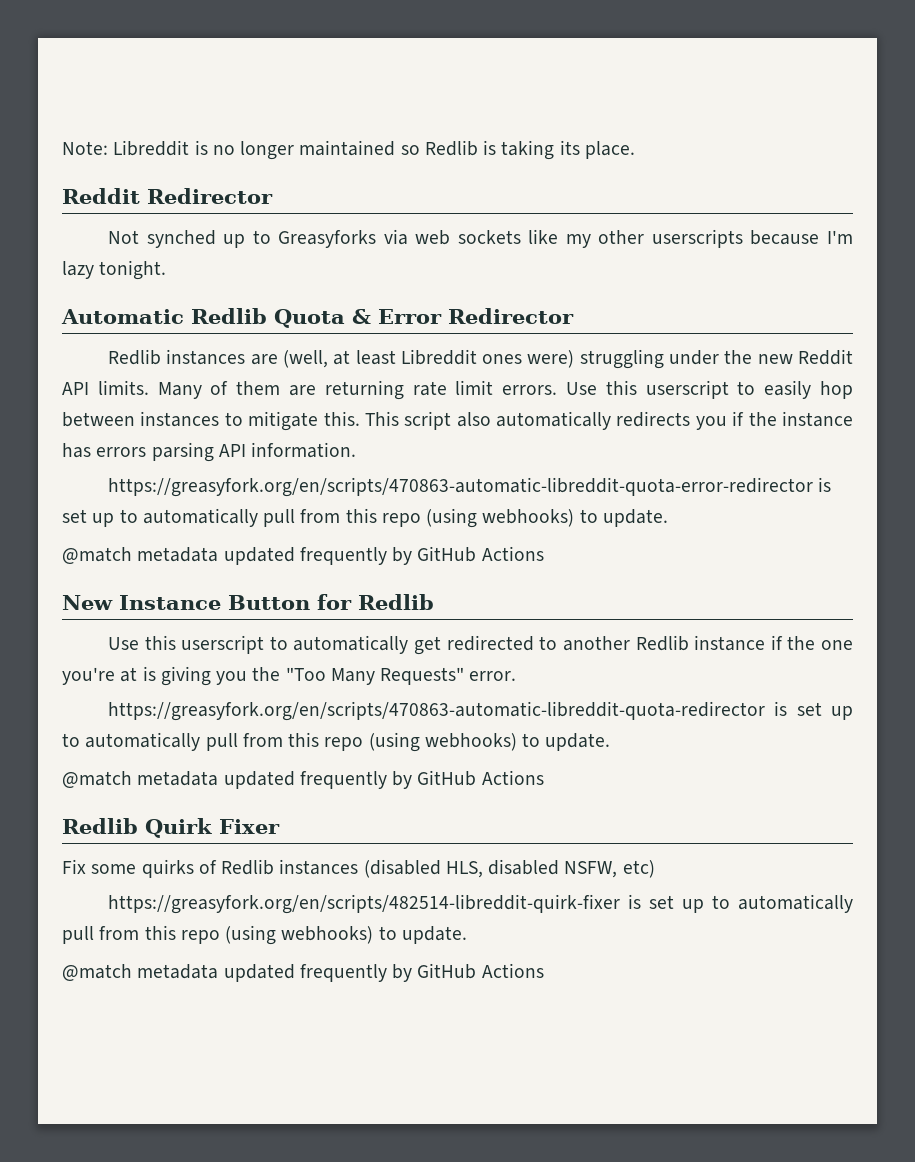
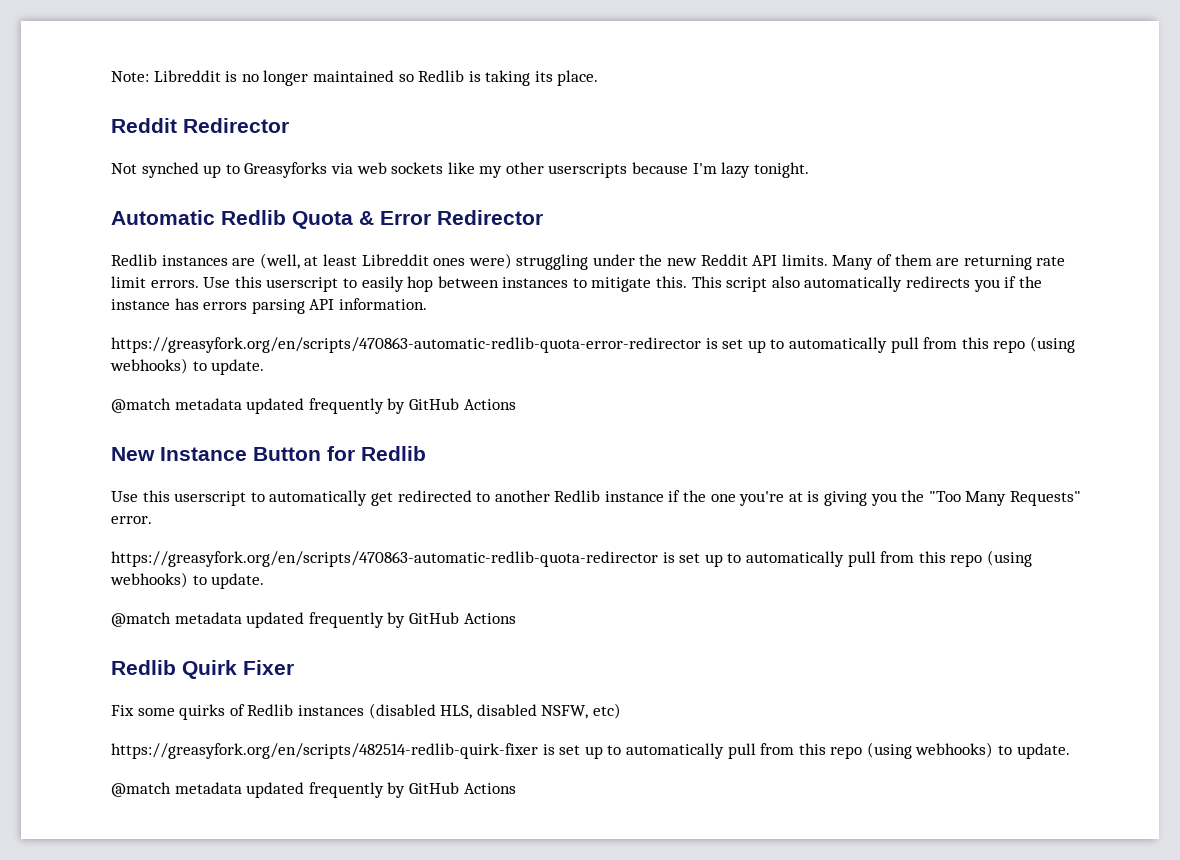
- https://greasyfork.org/en/scripts/470863-automatic-libreddit-quota-error-redirector is set up to automatically pull from this repo (using webhooks) to update.
+ https://greasyfork.org/en/scripts/470863-automatic-redlib-quota-error-redirector is set up to automatically pull from this repo (using webhooks) to update.
- https://greasyfork.org/en/scripts/470863-automatic-libreddit-quota-redirector is set up to automatically pull from this repo (using webhooks) to update.
+ https://greasyfork.org/en/scripts/470863-automatic-redlib-quota-redirector is set up to automatically pull from this repo (using webhooks) to update.
- https://greasyfork.org/en/scripts/482514-libreddit-quirk-fixer is set up to automatically pull from this repo (using webhooks) to update.
+ https://greasyfork.org/en/scripts/482514-redlib-quirk-fixer is set up to automatically pull from this repo (using webhooks) to update.

